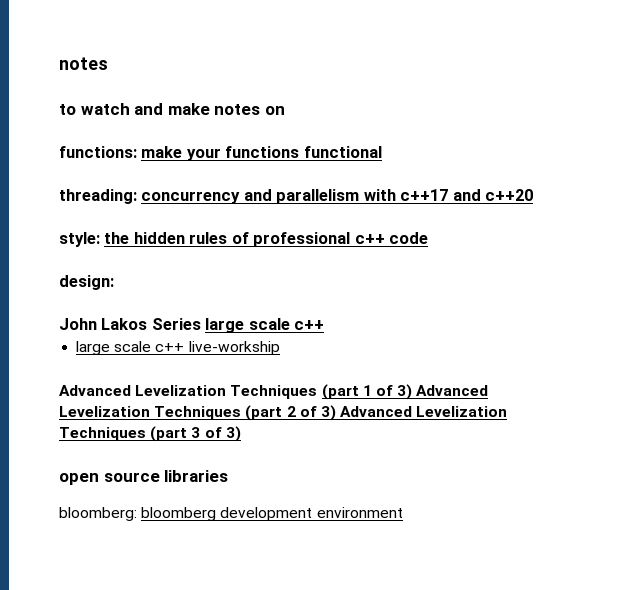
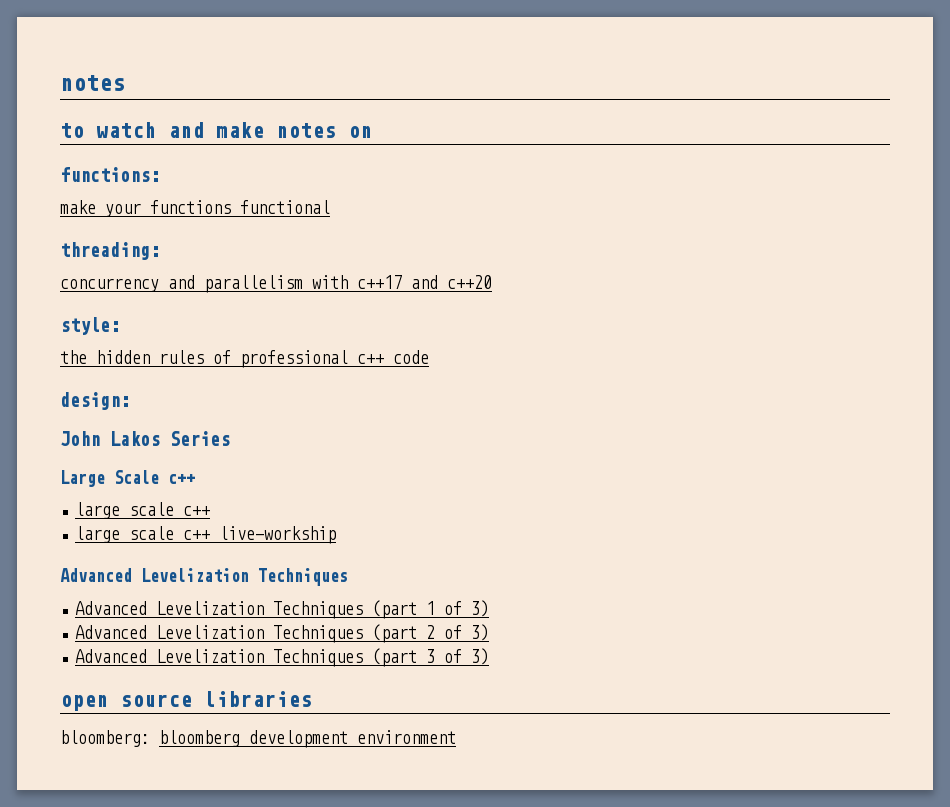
- functions: make your functions functional
+ functions:
+ make your functions functional
- threading: concurrency and parallelism with c++17 and c++20
+ threading:
+ concurrency and parallelism with c++17 and c++20
- style: the hidden rules of professional c++ code
+ style:
+ the hidden rules of professional c++ code
- John Lakos Series large scale c++
+ John Lakos Series
+ Large Scale c++
+ large scale c++
  large scale c++ live-workship
- Advanced Levelization Techniques (part 1 of 3) Advanced Levelization Techniques (part 2 of 3) Advanced Levelization Techniques (part 3 of 3)
+ Advanced Levelization Techniques
+ Advanced Levelization Techniques (part 1 of 3)
+ Advanced Levelization Techniques (part 2 of 3)
+ Advanced Levelization Techniques (part 3 of 3)

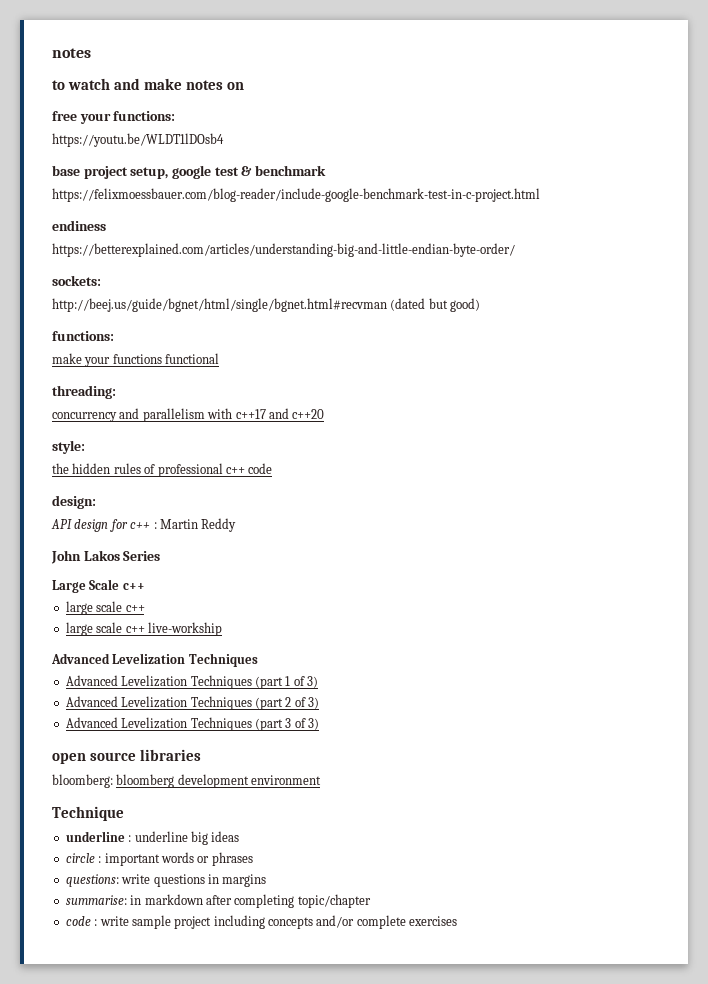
+ free your functions:
+ https://youtu.be/WLDT1lDOsb4
+ base project setup, google test & benchmark
+ https://felixmoessbauer.com/blog-reader/include-google-benchmark-test-in-c-project.html
+ endiness
+ https://betterexplained.com/articles/understanding-big-and-little-endian-byte-order/
+ sockets:
+ http://beej.us/guide/bgnet/html/single/bgnet.html#recvman (dated but good)
+ API design for c++ : Martin Reddy
+ Technique
+ underline : underline big ideas
+ circle : important words or phrases
+ questions: write questions in margins
+ summarise: in markdown after completing topic/chapter
+ code : write sample project including concepts and/or complete exercises

